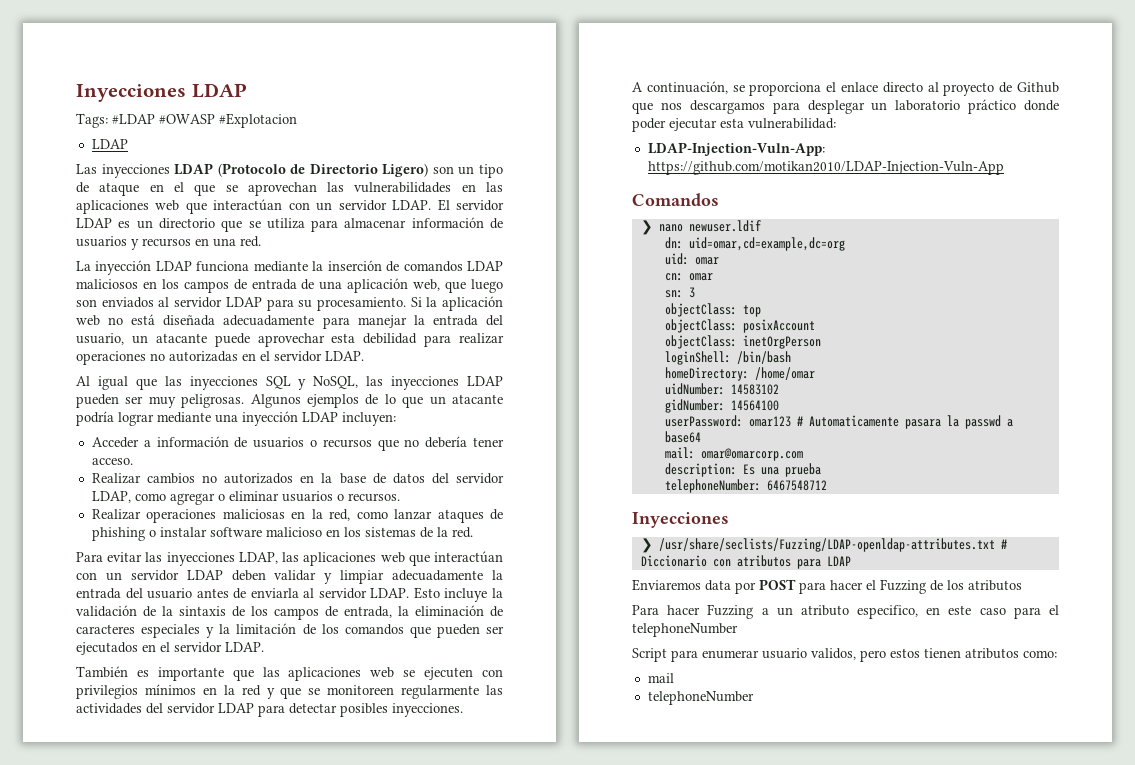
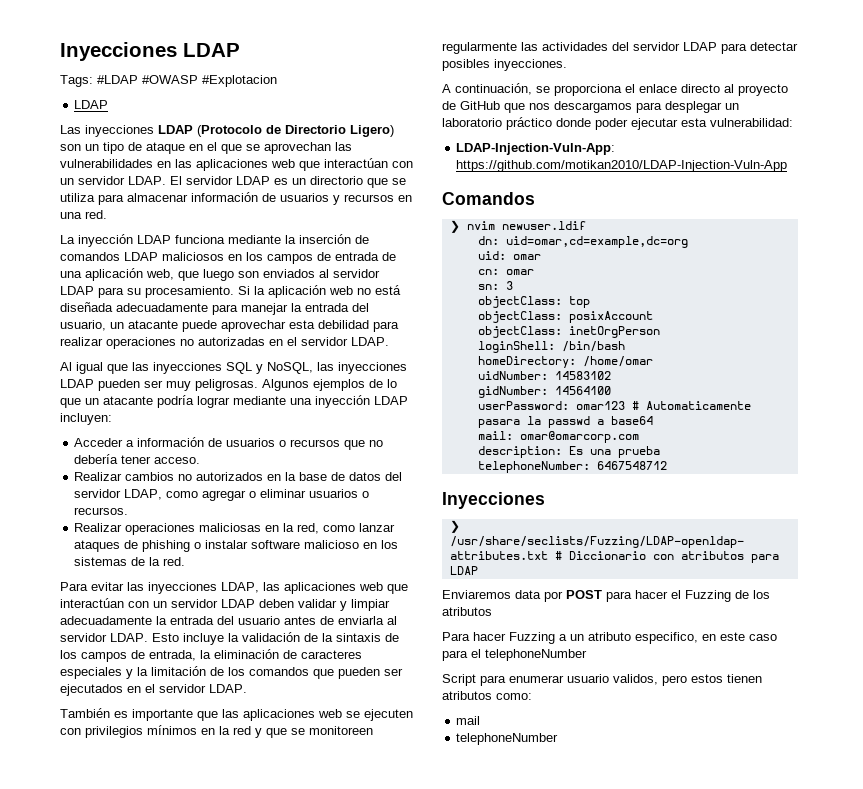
- A continuación, se proporciona el enlace directo al proyecto de Github que nos descargamos para desplegar un laboratorio práctico donde poder ejecutar esta vulnerabilidad:
+ A continuación, se proporciona el enlace directo al proyecto de GitHub que nos descargamos para desplegar un laboratorio práctico donde poder ejecutar esta vulnerabilidad:
- ❯ nano newuser.ldif
+ ❯ nvim newuser.ldif

